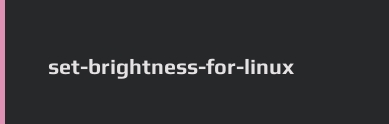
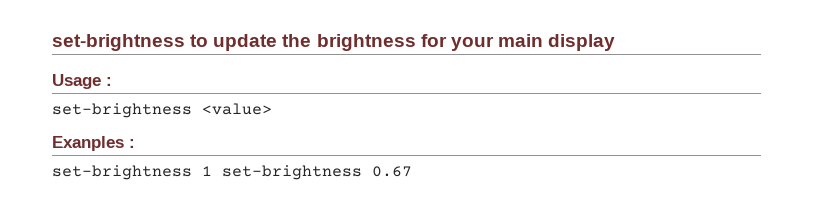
- set-brightness-for-linux
+ set-brightness to update the brightness for your main display
+ Usage :
+ set-brightness <value>
+ Exanples :
+ set-brightness 1 set-brightness 0.67

